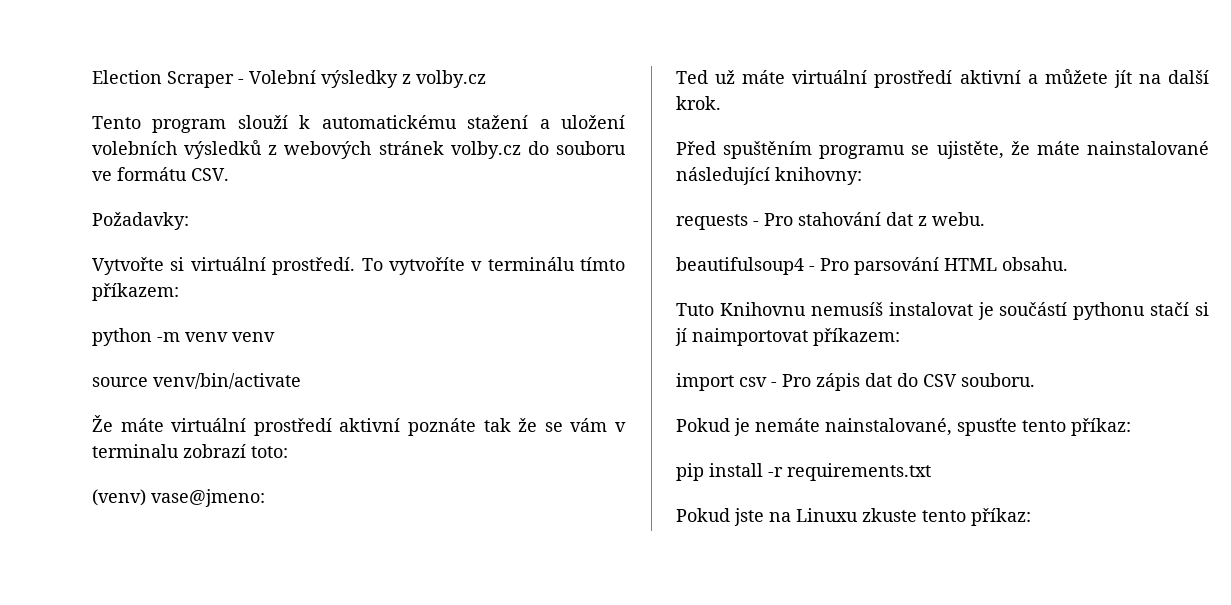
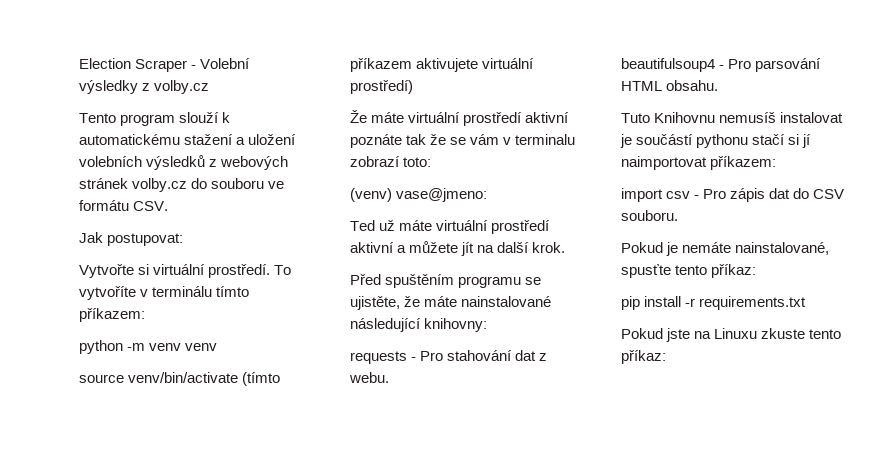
- Požadavky:
+ Jak postupovat:
- source venv/bin/activate
+ source venv/bin/activate (tímto příkazem aktivujete virtuální prostředí)

